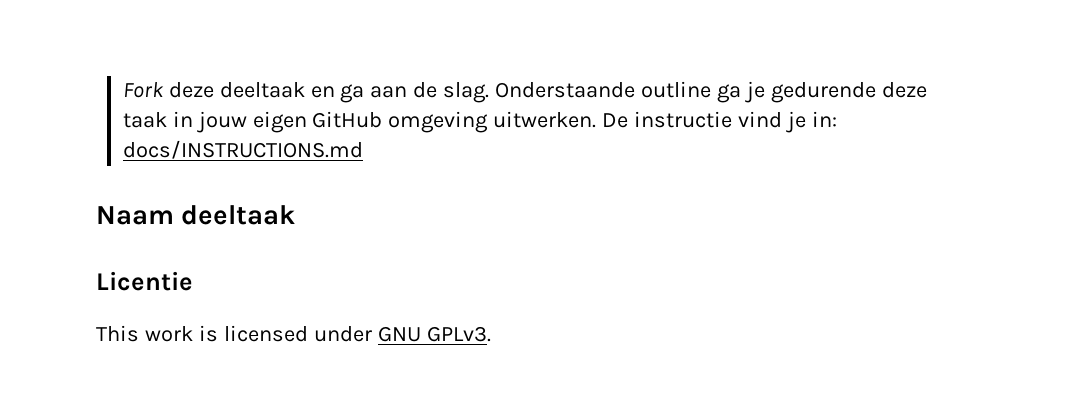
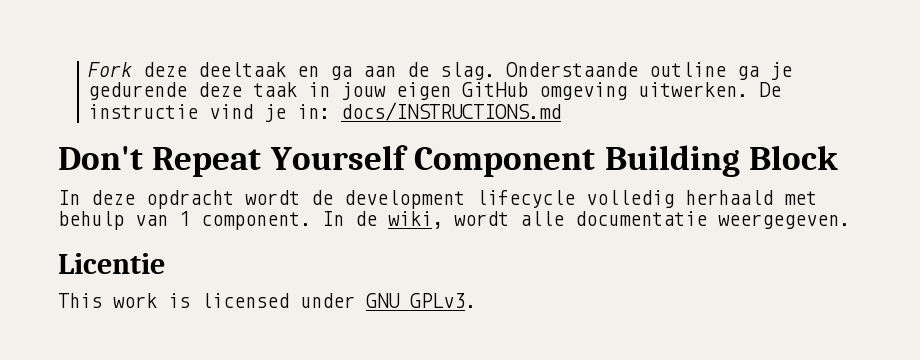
- Naam deeltaak
+ Don't Repeat Yourself Component Building Block
+ In deze opdracht wordt de development lifecycle volledig herhaald met behulp van 1 component. In de wiki, wordt alle documentatie weergegeven.

